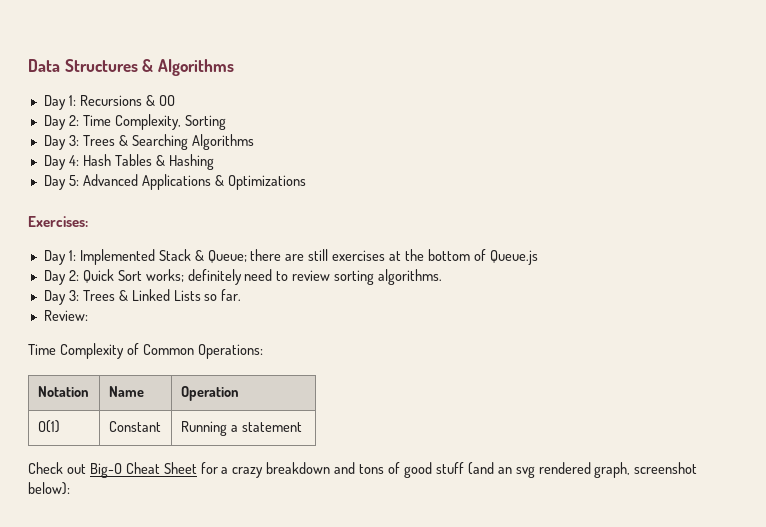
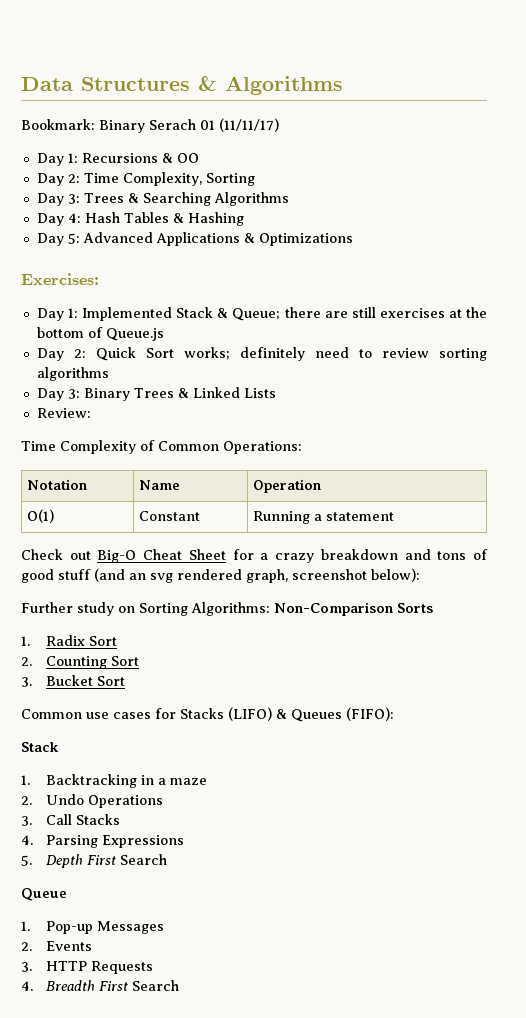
+ Bookmark: Binary Serach 01 (11/11/17)
- Day 2: Quick Sort works; definitely need to review sorting algorithms.
- Day 3: Trees & Linked Lists so far.
+ Day 2: Quick Sort works; definitely need to review sorting algorithms
+ Day 3: Binary Trees & Linked Lists
+ Further study on Sorting Algorithms: Non-Comparison Sorts
+ 1. Radix Sort
+ 2. Counting Sort
+ 3. Bucket Sort
+ Common use cases for Stacks (LIFO) & Queues (FIFO):
+ Stack
+ 1. Backtracking in a maze
+ 2. Undo Operations
+ 3. Call Stacks
+ 4. Parsing Expressions
+ 5. Depth First Search
+ Queue
+ 1. Pop-up Messages
+ 2. Events
+ 3. HTTP Requests
+ 4. Breadth First Search

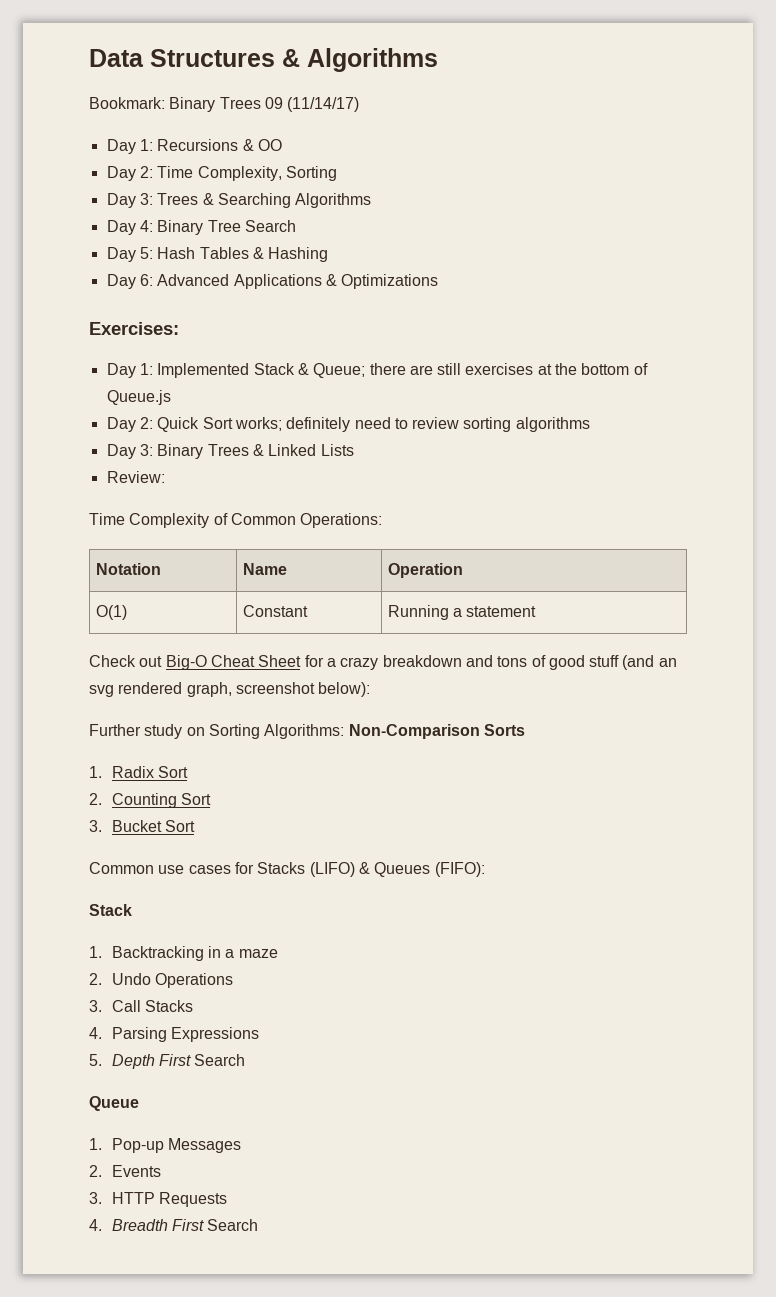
- Bookmark: Binary Serach 01 (11/11/17)
+ Bookmark: Binary Trees 09 (11/14/17)
- Day 4: Hash Tables & Hashing
+ Day 4: Binary Tree Search
+ Day 5: Hash Tables & Hashing
- Day 5: Advanced Applications & Optimizations
+ Day 6: Advanced Applications & Optimizations

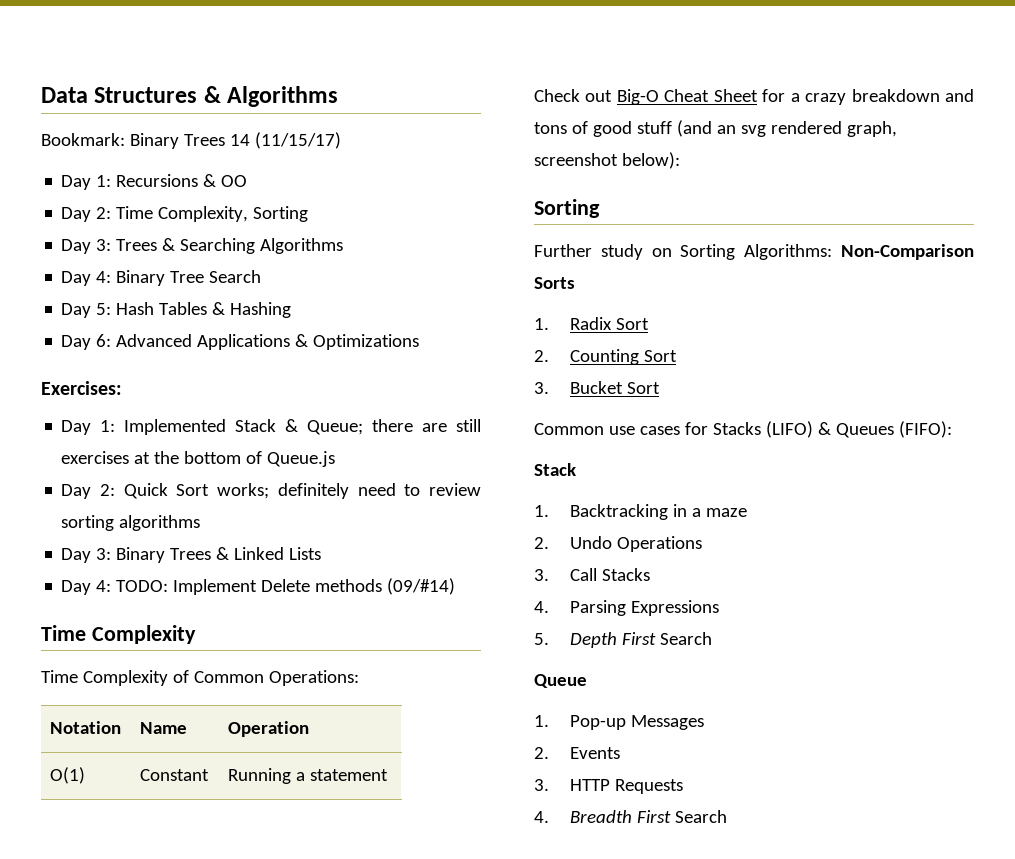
- Bookmark: Binary Trees 09 (11/14/17)
+ Bookmark: Binary Trees 14 (11/15/17)
- Review:
+ Day 4: TODO: Implement Delete methods (09/#14)
+ Time Complexity
  Check out Big-O Cheat Sheet for a crazy breakdown and tons of good stuff (and an svg rendered graph, screenshot below):
+ Sorting

